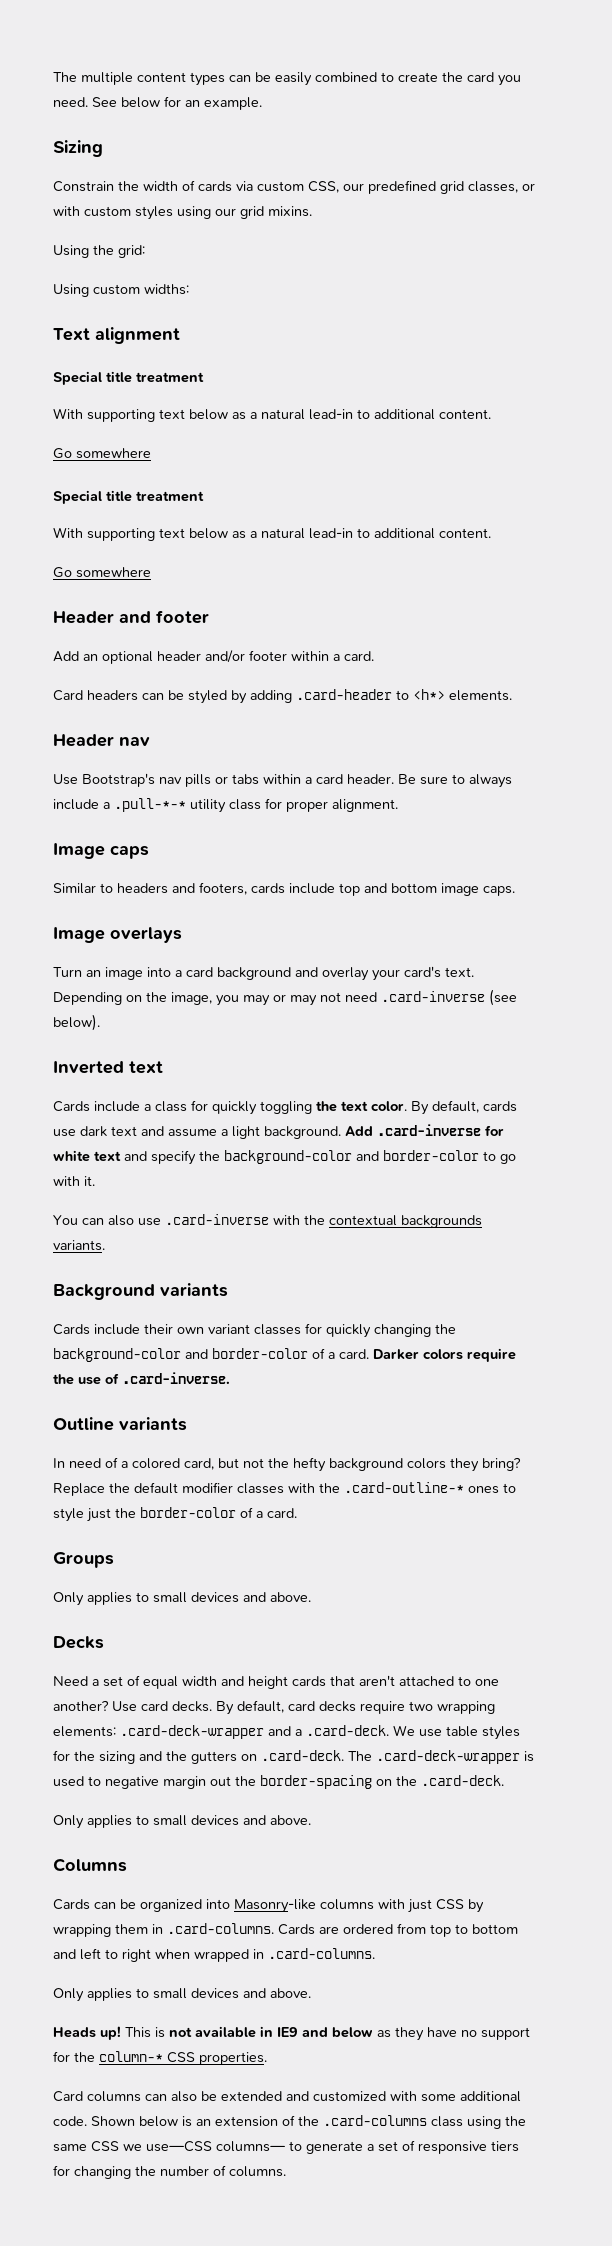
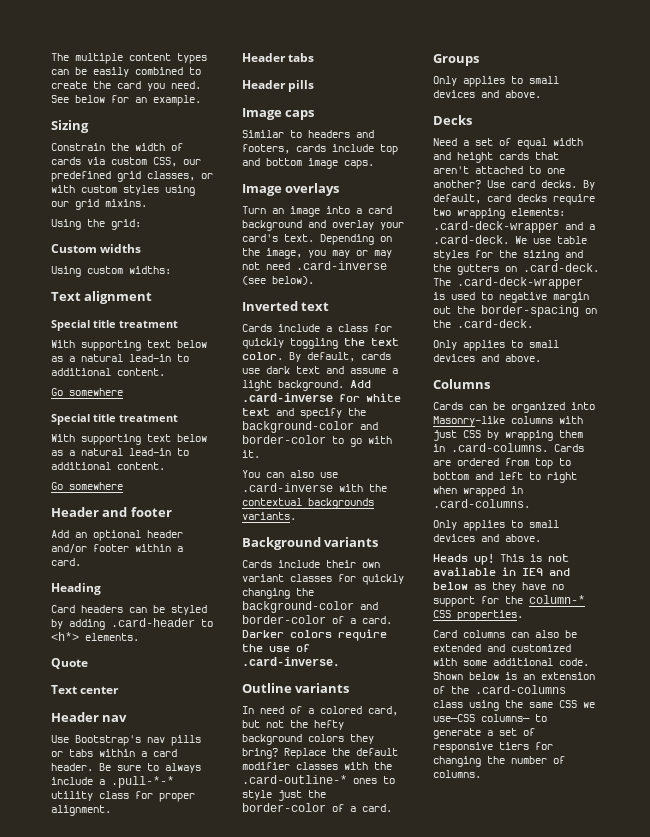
+ Custom widths
+ Heading
+ Quote
+ Text center
+ Header tabs
+ Header pills

